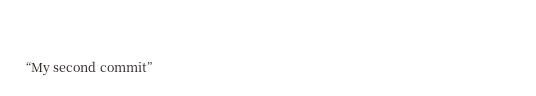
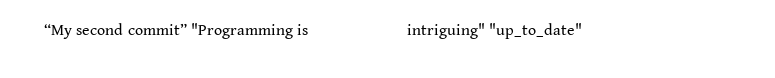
- “My second commit”
+ “My second commit” "Programming is intriguing" "up_to_date"

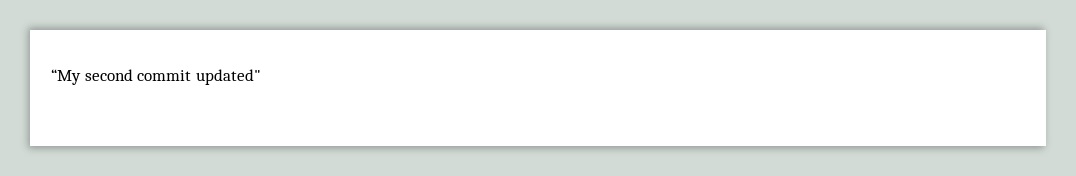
- “My second commit” "Programming is intriguing" "up_to_date"
+ “My second commit updated"

